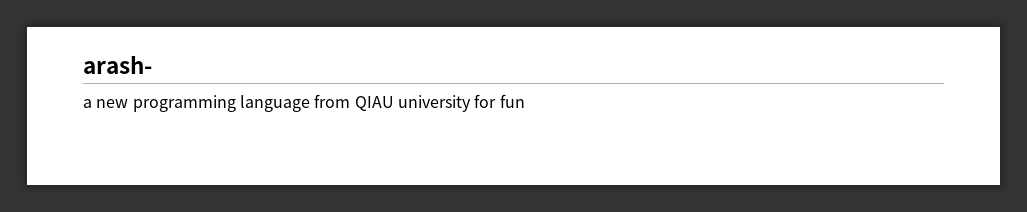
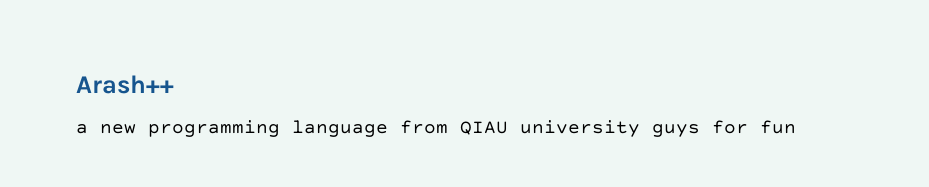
- arash-
+ Arash++
- a new programming language from QIAU university for fun
+ a new programming language from QIAU university guys for fun

